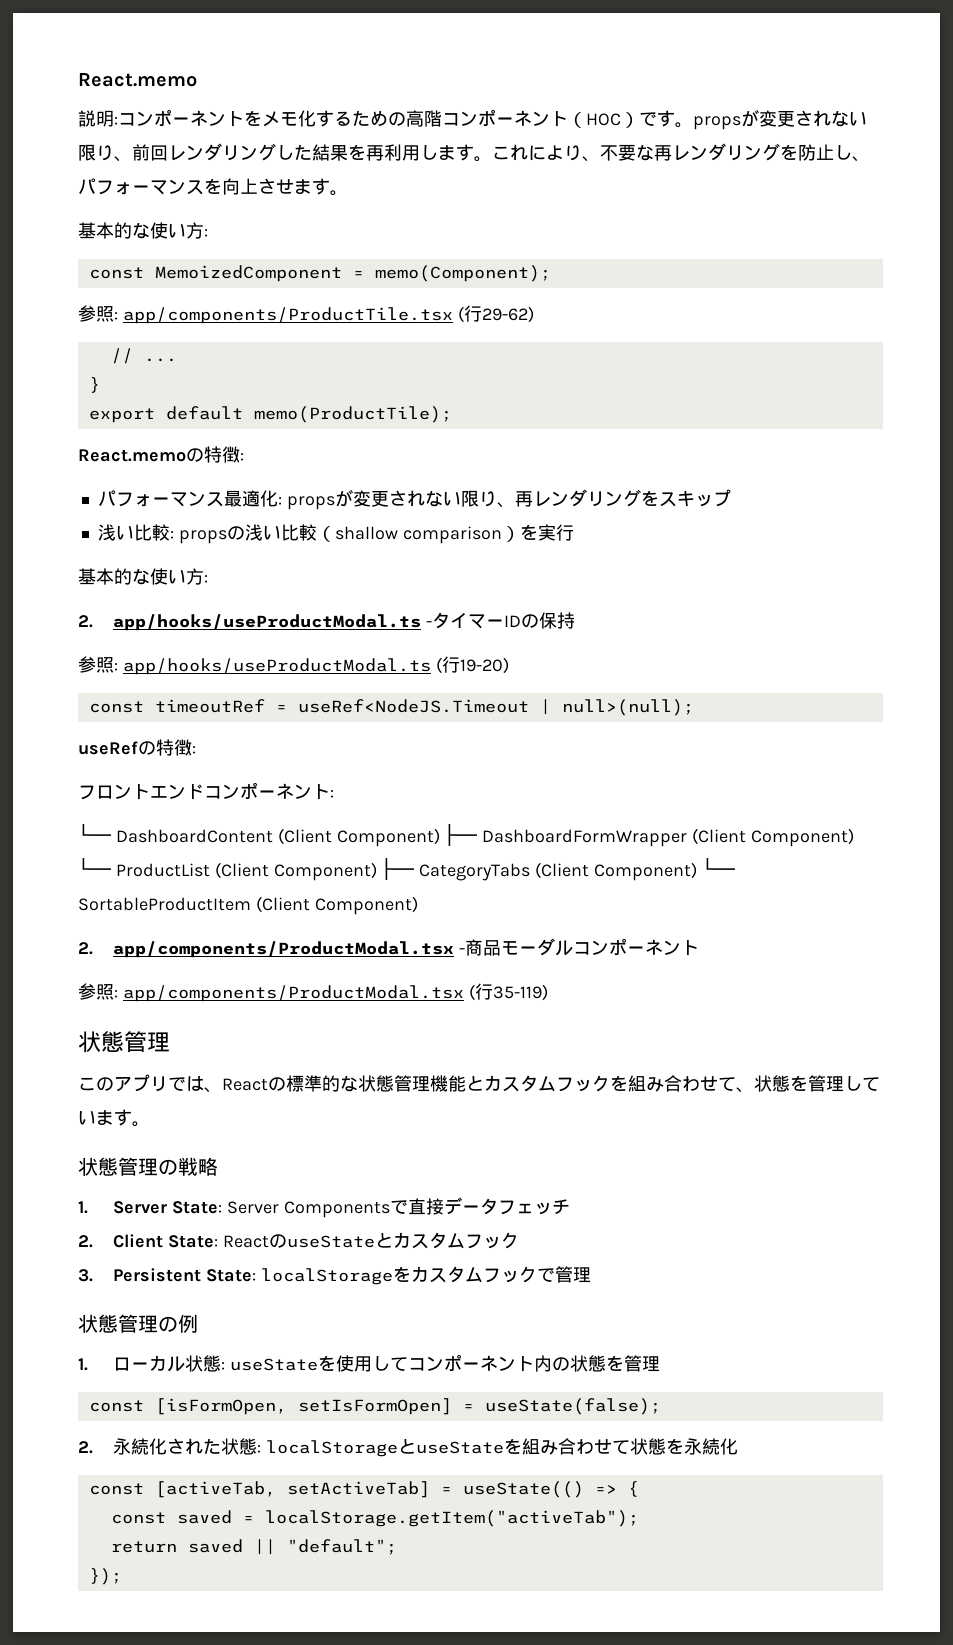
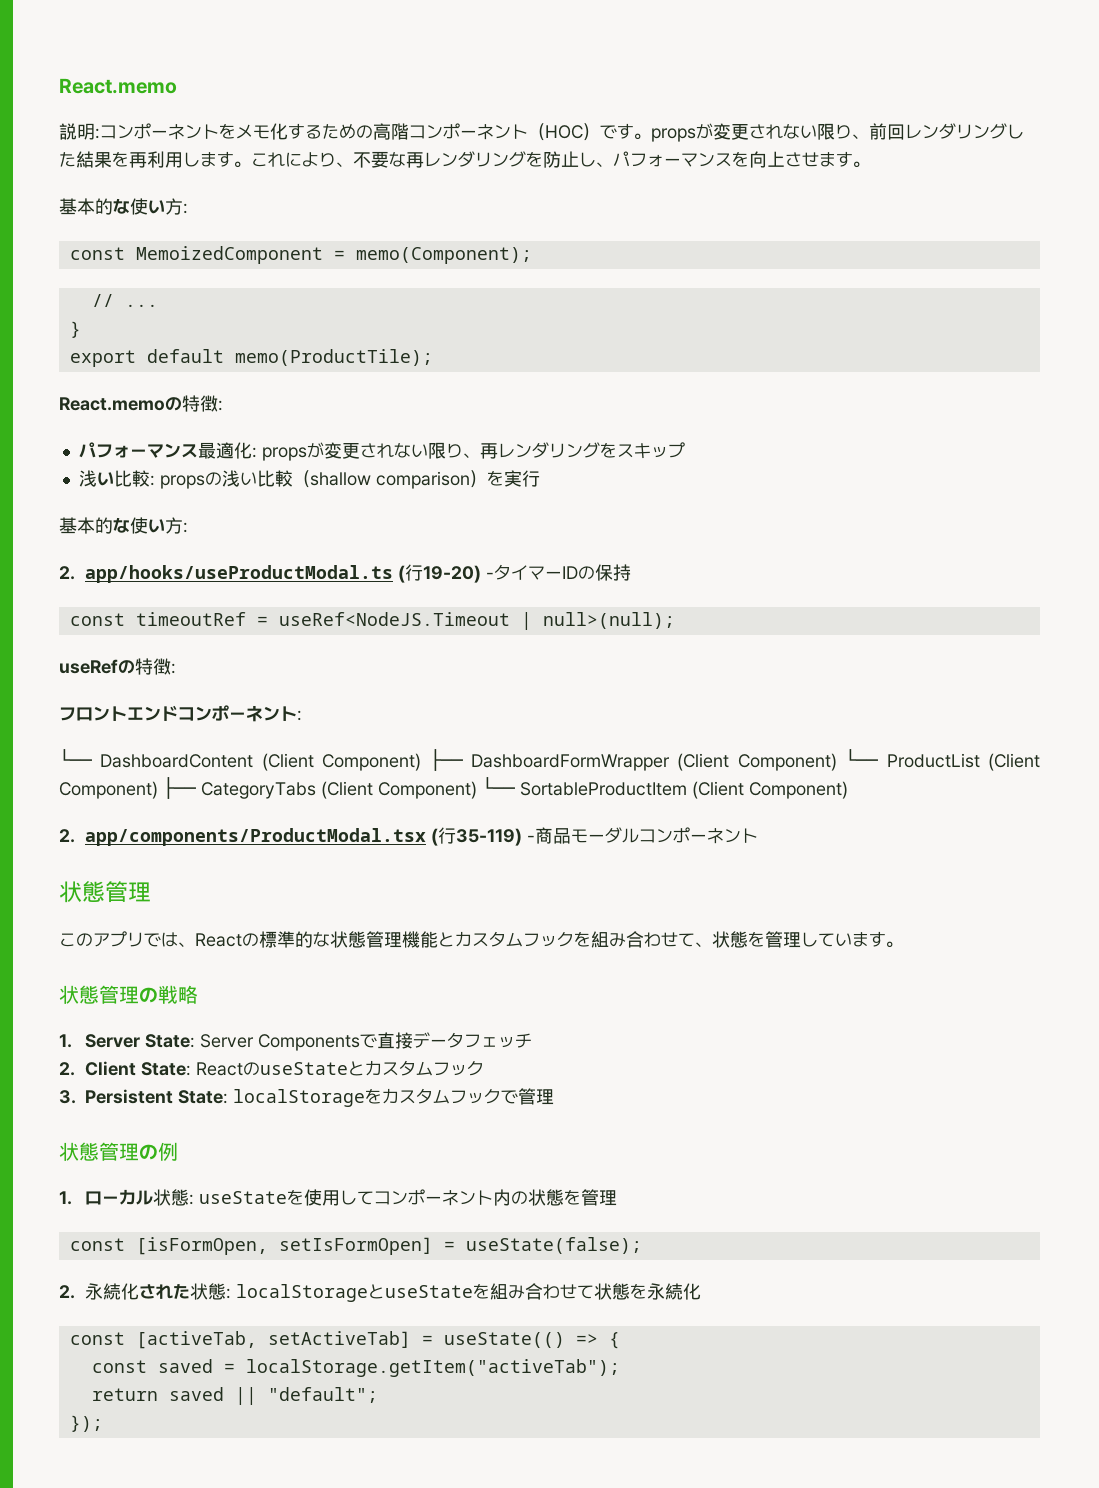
- 参照: app/components/ProductTile.tsx (行29-62)
- 2. app/hooks/useProductModal.ts -タイマーIDの保持
+ 2. app/hooks/useProductModal.ts (行19-20) -タイマーIDの保持
- 参照: app/hooks/useProductModal.ts (行19-20)
- 2. app/components/ProductModal.tsx -商品モーダルコンポーネント
+ 2. app/components/ProductModal.tsx (行35-119) -商品モーダルコンポーネント
- 参照: app/components/ProductModal.tsx (行35-119)

